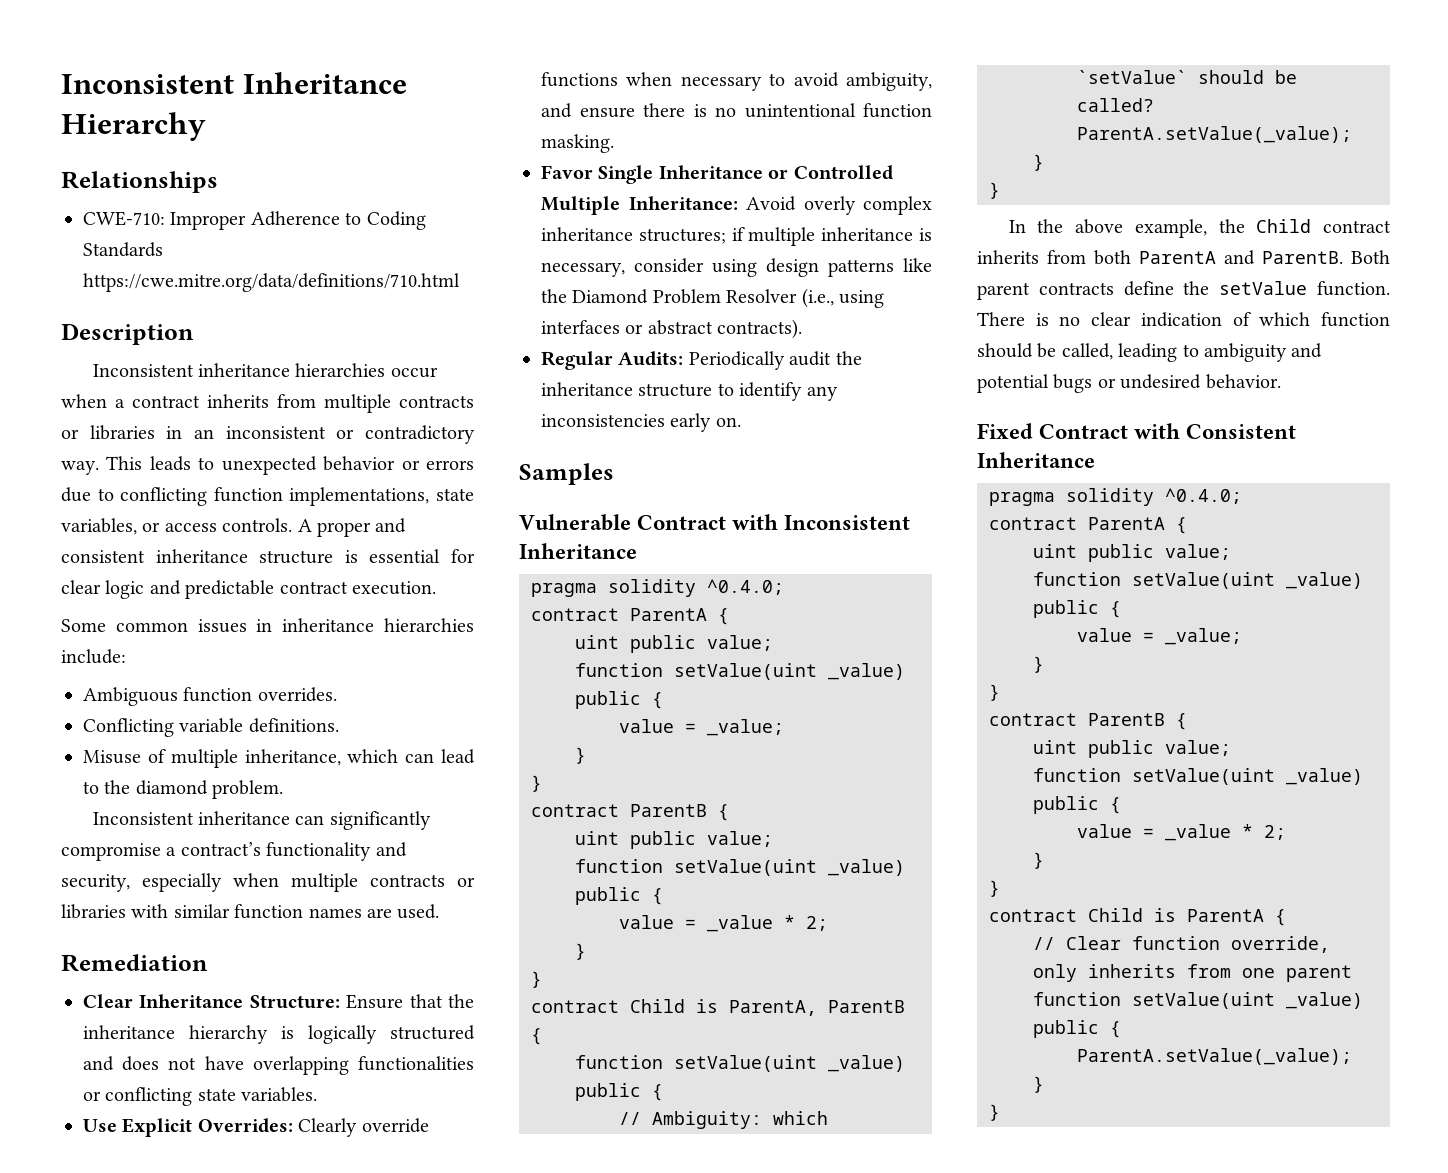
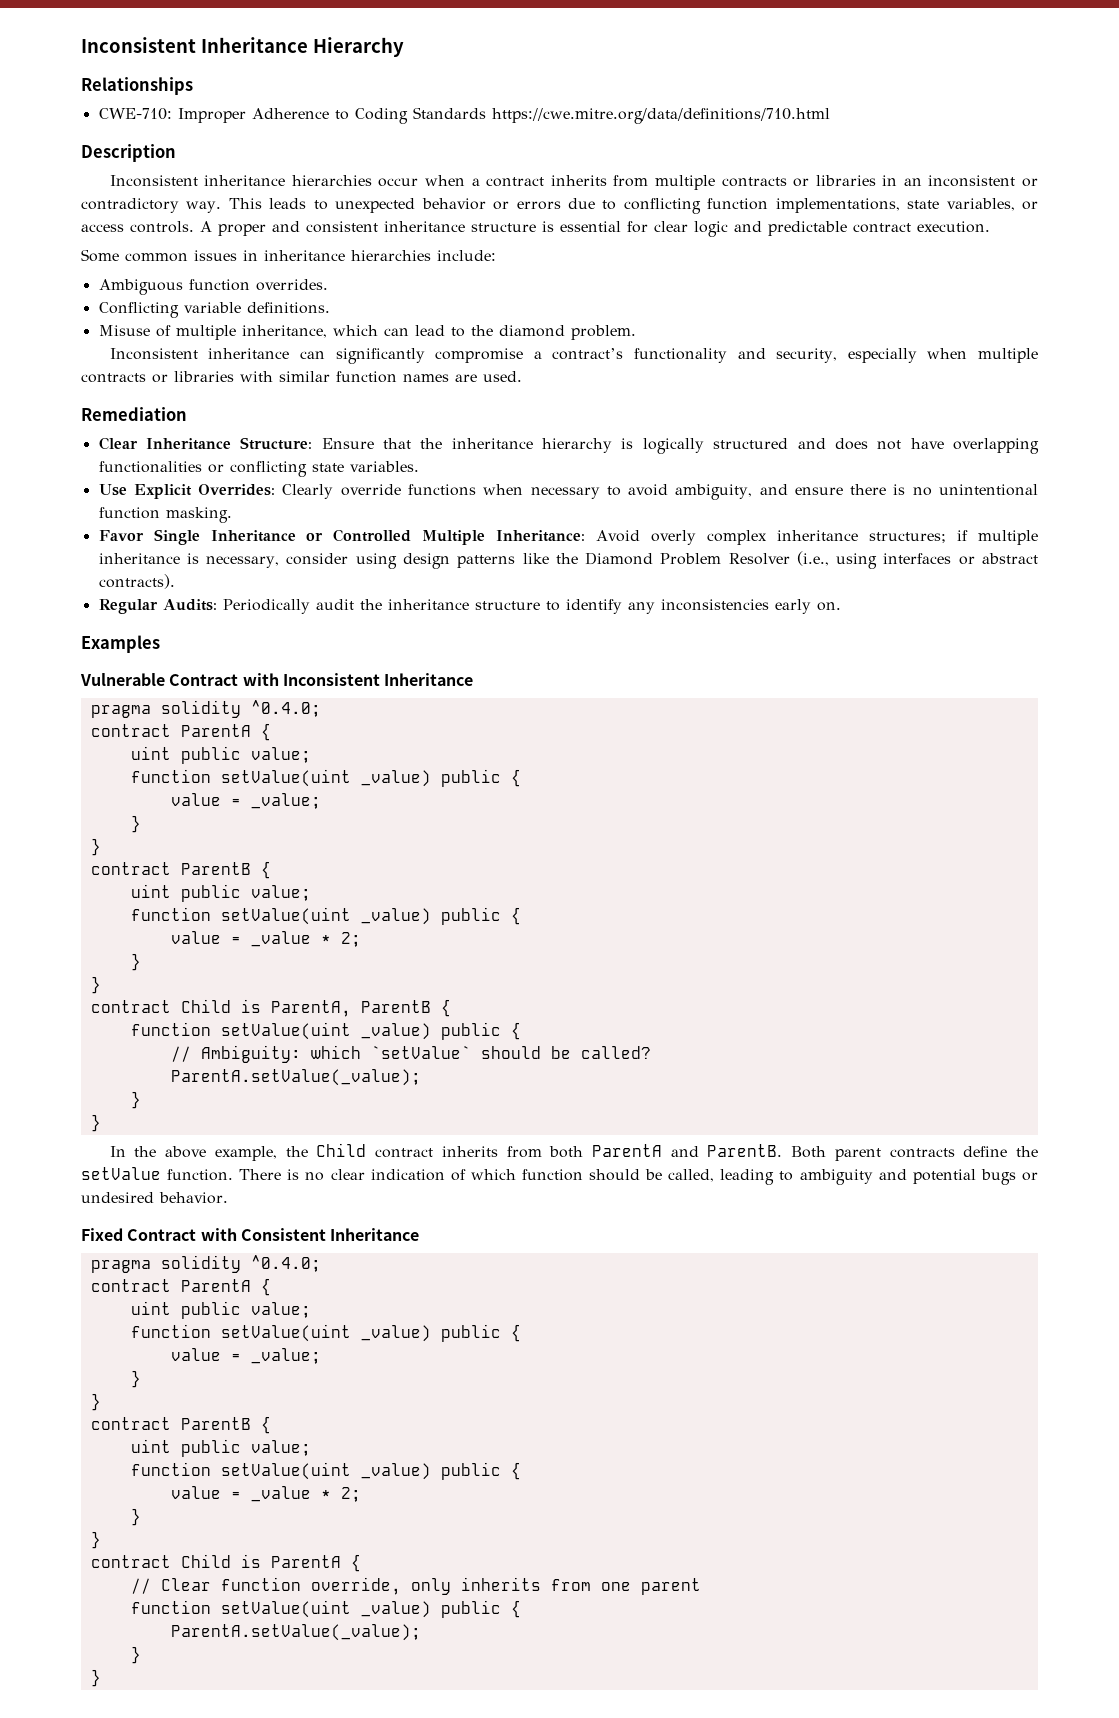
- Samples
+ Examples

